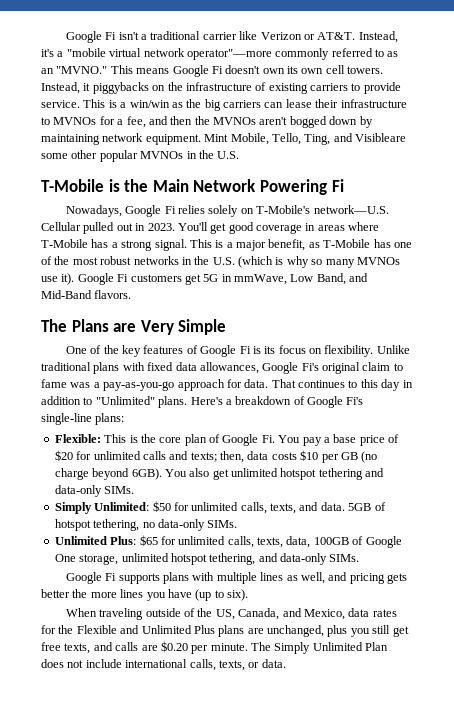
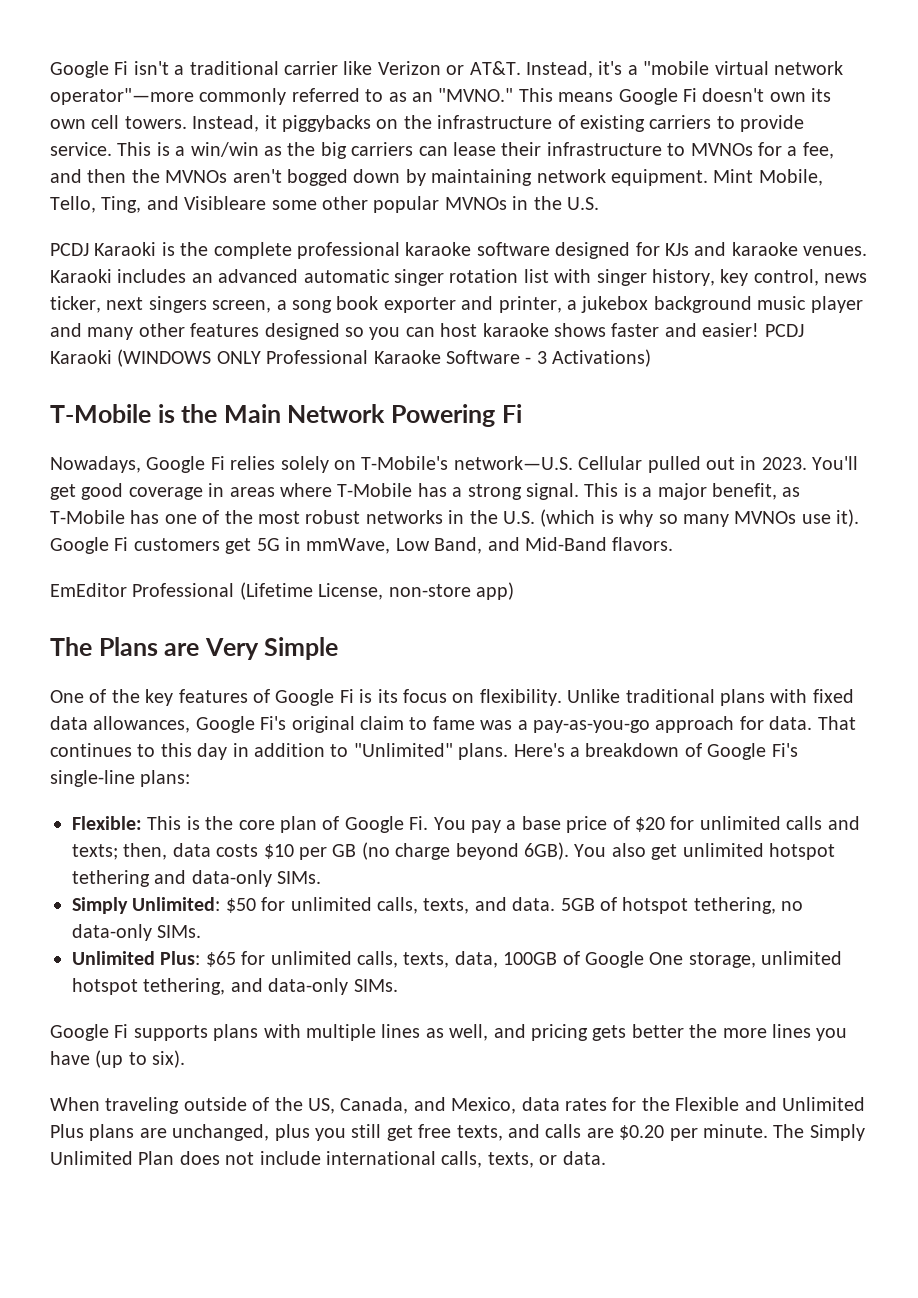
+ PCDJ Karaoki is the complete professional karaoke software designed for KJs and karaoke venues. Karaoki includes an advanced automatic singer rotation list with singer history, key control, news ticker, next singers screen, a song book exporter and printer, a jukebox background music player and many other features designed so you can host karaoke shows faster and easier! PCDJ Karaoki (WINDOWS ONLY Professional Karaoke Software - 3 Activations)
+ EmEditor Professional (Lifetime License, non-store app)

